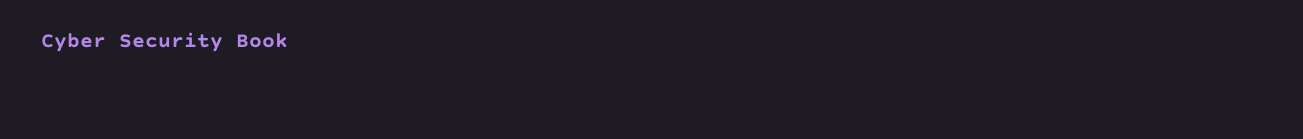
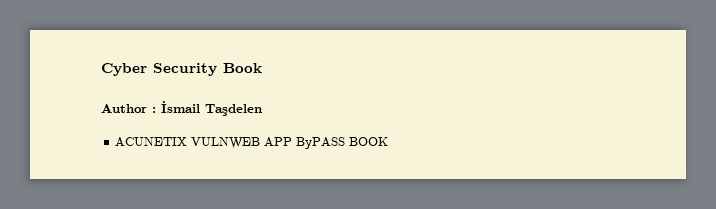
+ Author : İsmail Taşdelen
+ ACUNETIX VULNWEB APP ByPASS BOOK

